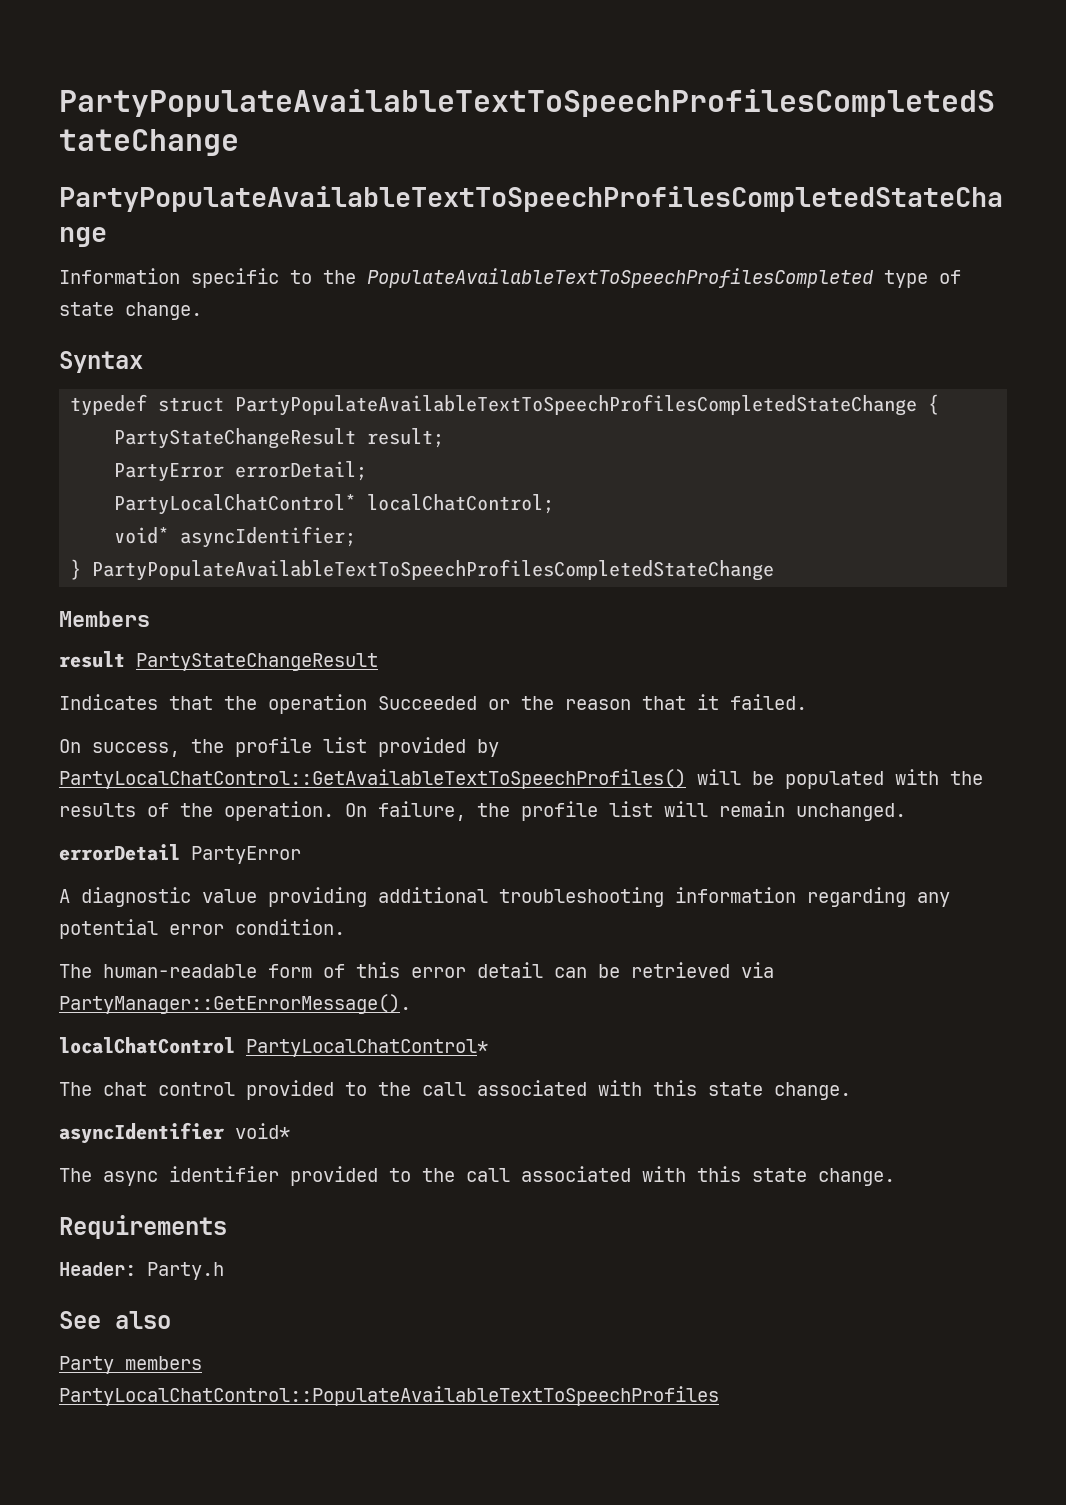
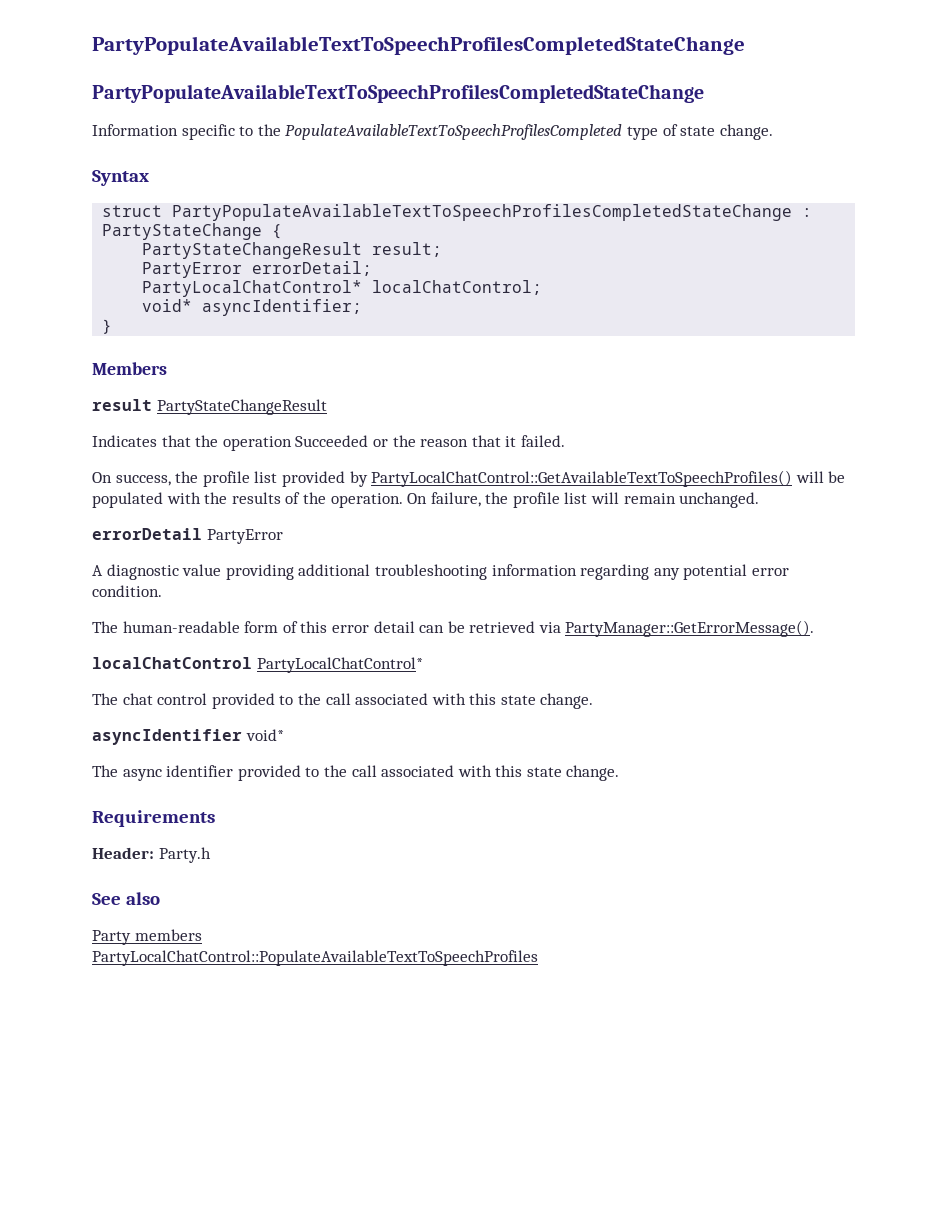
- typedef struct PartyPopulateAvailableTextToSpeechProfilesCompletedStateChange {
+ struct PartyPopulateAvailableTextToSpeechProfilesCompletedStateChange : PartyStateChange {
- } PartyPopulateAvailableTextToSpeechProfilesCompletedStateChange
+ }

